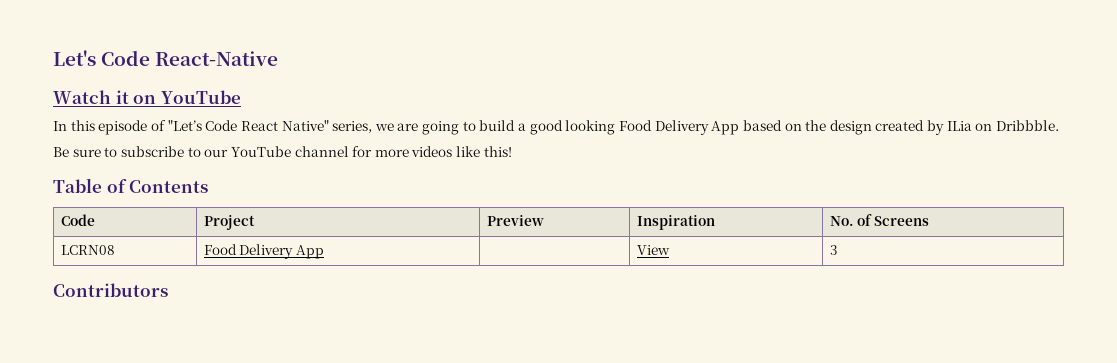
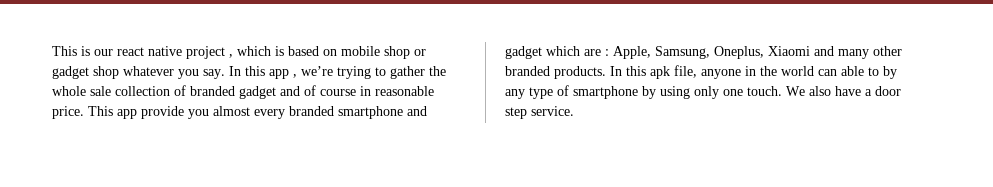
- Let's Code React-Native
- Watch it on YouTube
- In this episode of "Let’s Code React Native" series, we are going to build a good looking Food Delivery App based on the design created by ILia on Dribbble.
- Be sure to subscribe to our YouTube channel for more videos like this!
- Table of Contents
- Code | Project | Preview | Inspiration | No. of Screens
- LCRN08 | Food Delivery App | | View | 3
- Contributors
+ This is our react native project , which is based on mobile shop or gadget shop whatever you say. In this app , we’re trying to gather the whole sale collection of branded gadget and of course in reasonable price. This app provide you almost every branded smartphone and gadget which are : Apple, Samsung, Oneplus, Xiaomi and many other branded products. In this apk file, anyone in the world can able to by any type of smartphone by using only one touch. We also have a door step service.

